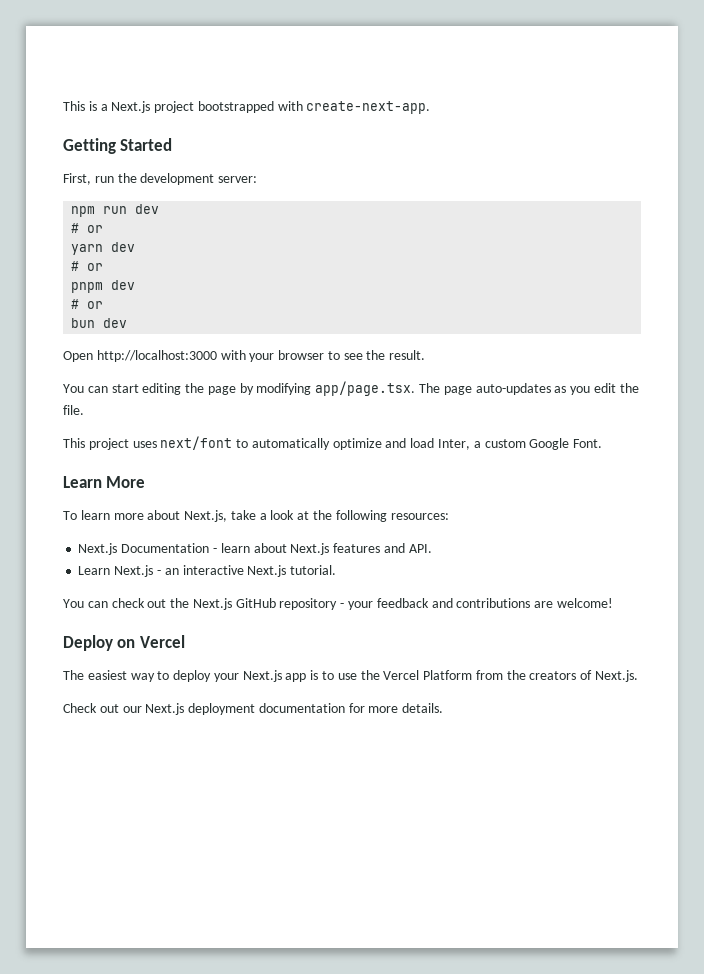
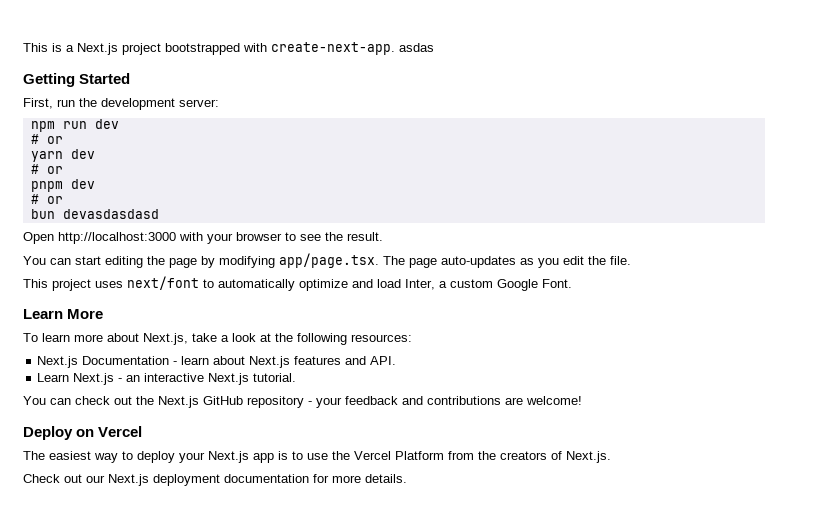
- This is a Next.js project bootstrapped with create-next-app.
+ This is a Next.js project bootstrapped with create-next-app. asdas
- bun dev
+ bun devasdasdasd

